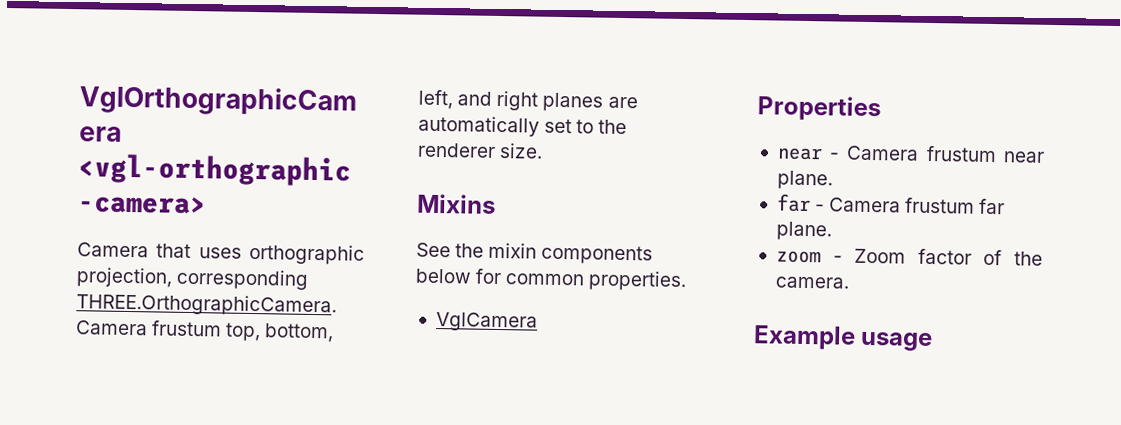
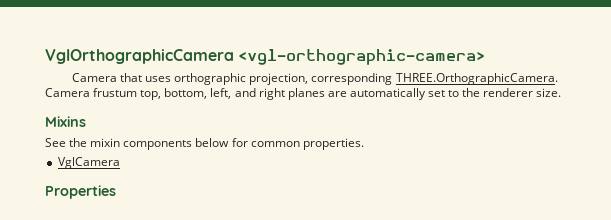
- near - Camera frustum near plane.
- far - Camera frustum far plane.
- zoom - Zoom factor of the camera.
- Example usage

